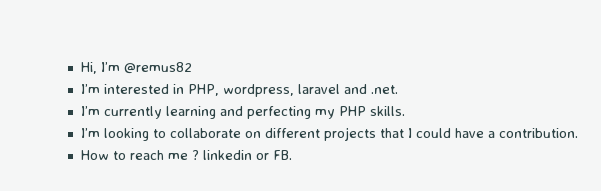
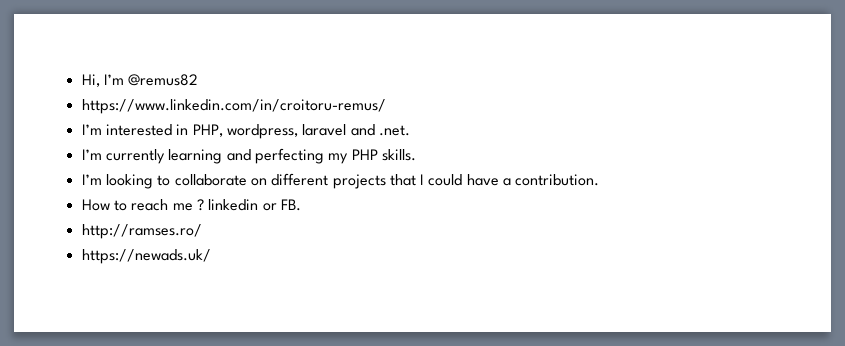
+ https://www.linkedin.com/in/croitoru-remus/
+ http://ramses.ro/
+ https://newads.uk/

